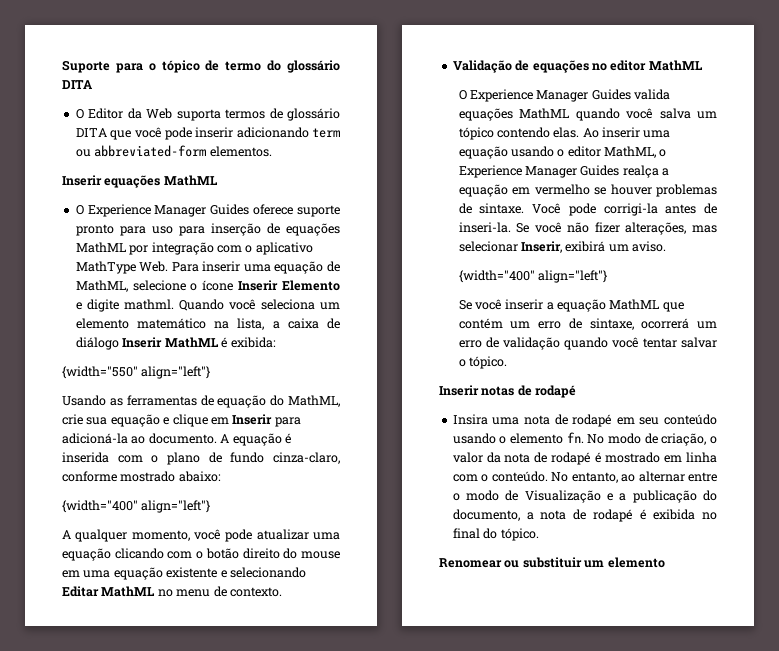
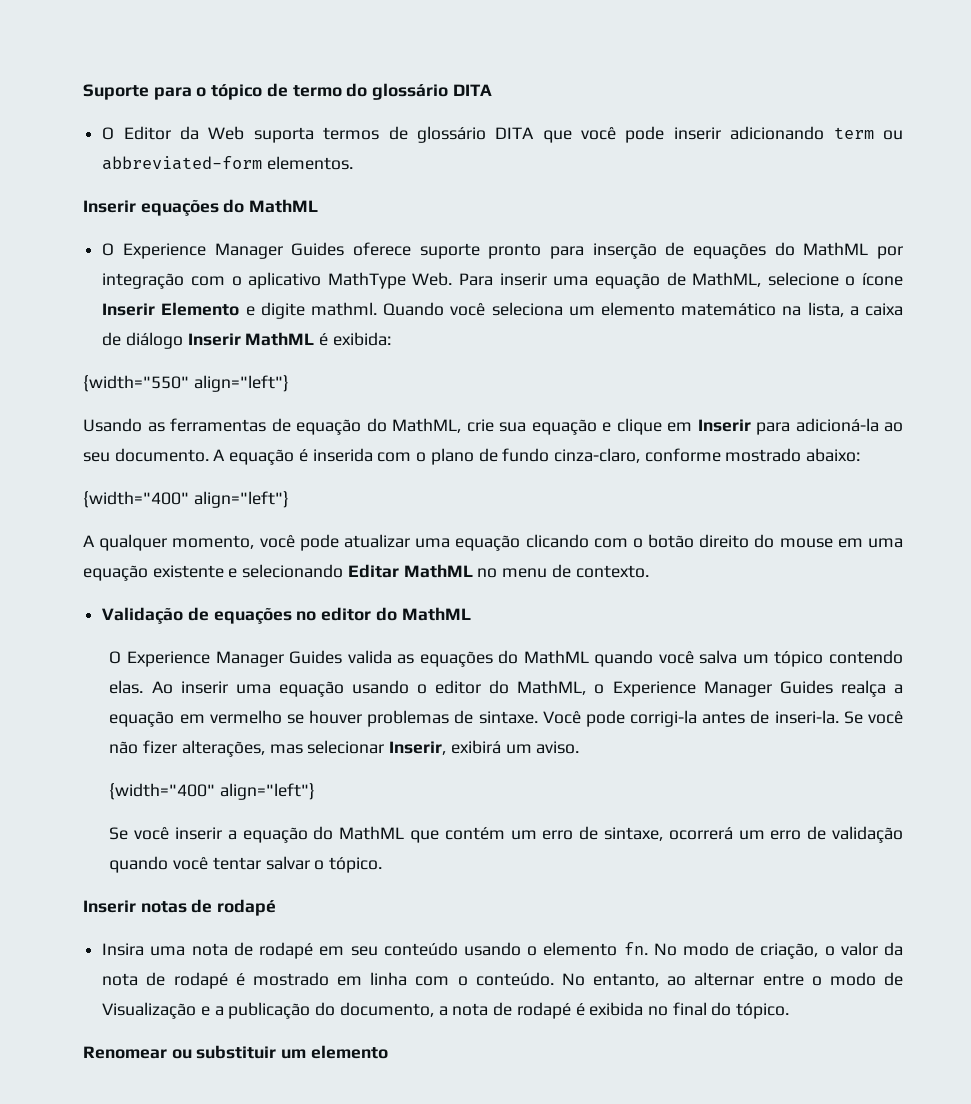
- Inserir equações MathML
+ Inserir equações do MathML
- O Experience Manager Guides oferece suporte pronto para uso para inserção de equações MathML por integração com o aplicativo MathType Web. Para inserir uma equação de MathML, selecione o ícone Inserir Elemento e digite mathml.
+ O Experience Manager Guides oferece suporte pronto para inserção de equações do MathML por integração com o aplicativo MathType Web. Para inserir uma equação de MathML, selecione o ícone Inserir Elemento e digite mathml.
- Usando as ferramentas de equação do MathML, crie sua equação e clique em Inserir para adicioná-la ao documento.
+ Usando as ferramentas de equação do MathML, crie sua equação e clique em Inserir para adicioná-la ao seu documento.
- Validação de equações no editor MathML
+ Validação de equações no editor do MathML
- O Experience Manager Guides valida equações MathML quando você salva um tópico contendo elas.
+ O Experience Manager Guides valida as equações do MathML quando você salva um tópico contendo elas.
- Ao inserir uma equação usando o editor MathML, o Experience Manager Guides realça a equação em vermelho se houver problemas de sintaxe.
+ Ao inserir uma equação usando o editor do MathML, o Experience Manager Guides realça a equação em vermelho se houver problemas de sintaxe.
- Se você inserir a equação MathML que contém um erro de sintaxe, ocorrerá um erro de validação quando você tentar salvar o tópico.
+ Se você inserir a equação do MathML que contém um erro de sintaxe, ocorrerá um erro de validação quando você tentar salvar o tópico.

